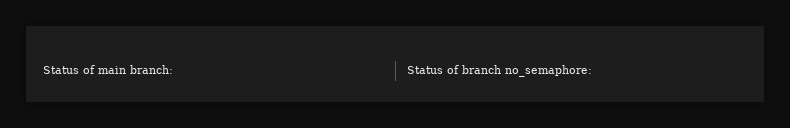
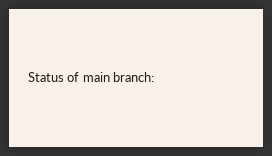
- Status of branch no_semaphore:

